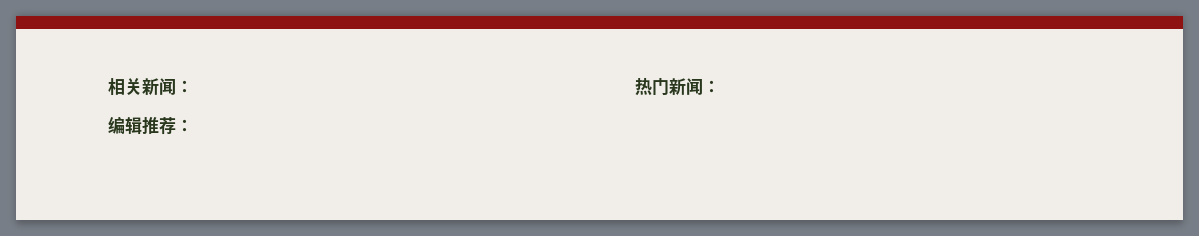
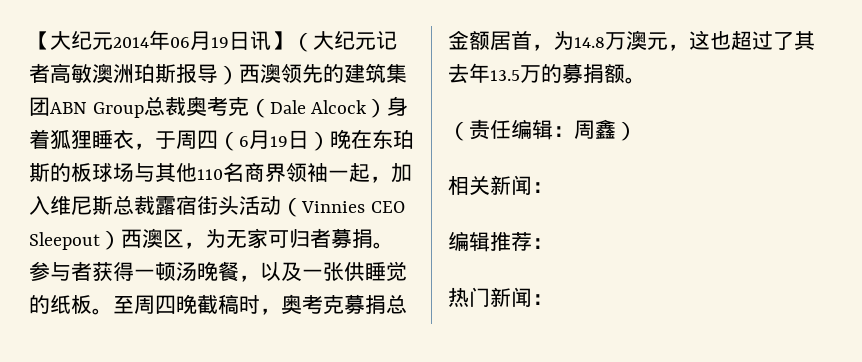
+ 【大纪元2014年06月19日讯】（大纪元记者高敏澳洲珀斯报导）西澳领先的建筑集团ABN Group总裁奥考克（Dale Alcock）身着狐狸睡衣，于周四（6月19日）晚在东珀斯的板球场与其他110名商界领袖一起，加入维尼斯总裁露宿街头活动（Vinnies CEO Sleepout）西澳区，为无家可归者募捐。参与者获得一顿汤晚餐，以及一张供睡觉的纸板。至周四晚截稿时，奥考克募捐总金额居首，为14.8万澳元，这也超过了其去年13.5万的募捐额。
+ （责任编辑：周鑫）

